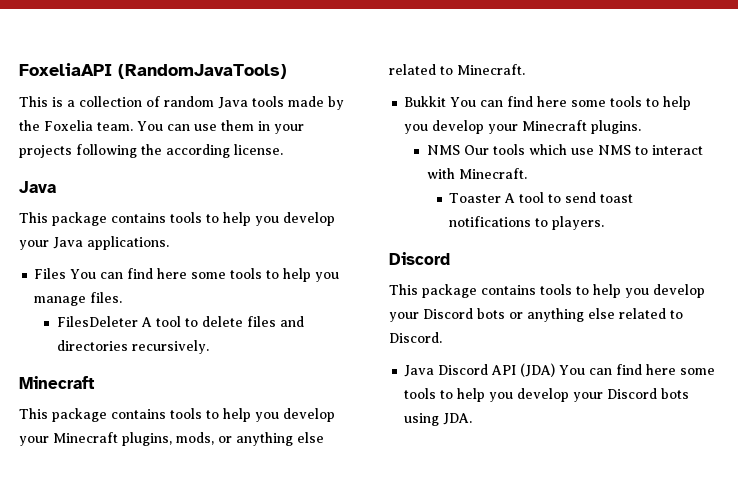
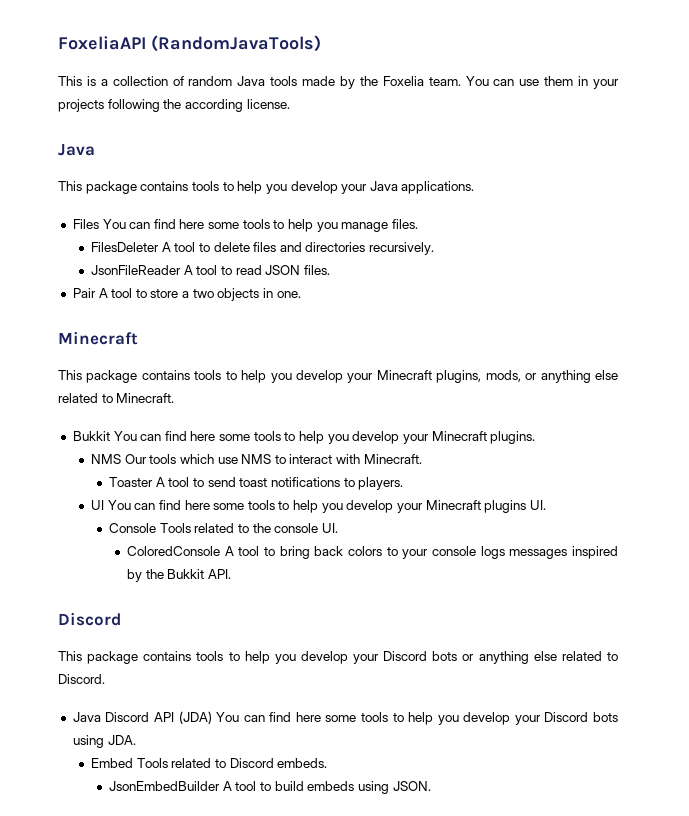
+ JsonFileReader A tool to read JSON files.
+ Pair A tool to store a two objects in one.
+ UI You can find here some tools to help you develop your Minecraft plugins UI.
+ Console Tools related to the console UI.
+ ColoredConsole A tool to bring back colors to your console logs messages inspired by the Bukkit API.
+ Embed Tools related to Discord embeds.
+ JsonEmbedBuilder A tool to build embeds using JSON.

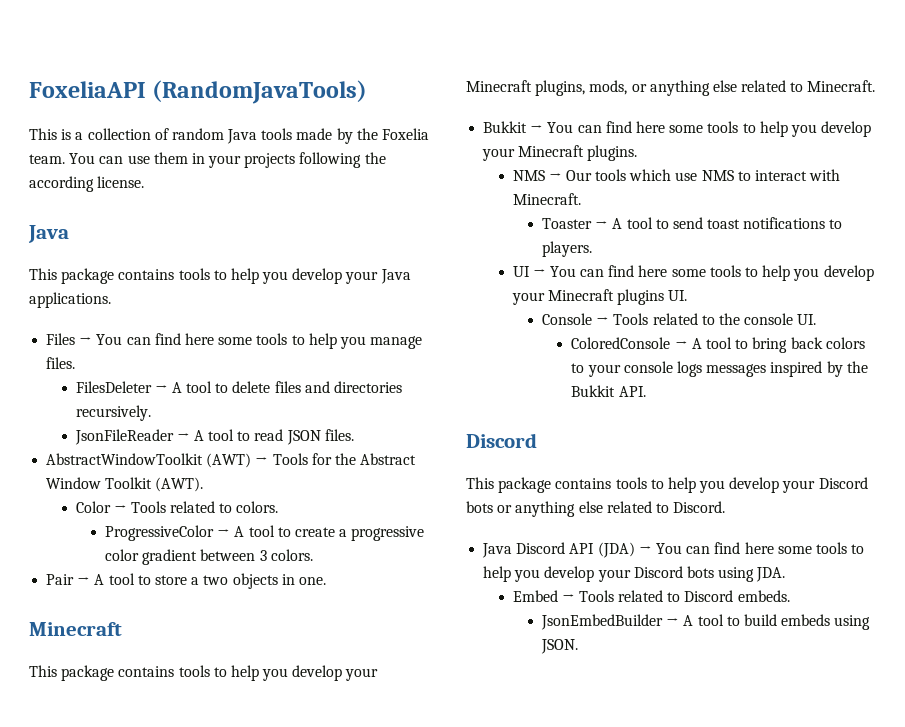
- Files You can find here some tools to help you manage files.
+ Files → You can find here some tools to help you manage files.
- FilesDeleter A tool to delete files and directories recursively.
+ FilesDeleter → A tool to delete files and directories recursively.
- JsonFileReader A tool to read JSON files.
+ JsonFileReader → A tool to read JSON files.
+ AbstractWindowToolkit (AWT) → Tools for the Abstract Window Toolkit (AWT).
+ Color → Tools related to colors.
+ ProgressiveColor → A tool to create a progressive color gradient between 3 colors.
- Pair A tool to store a two objects in one.
+ Pair → A tool to store a two objects in one.
- Bukkit You can find here some tools to help you develop your Minecraft plugins.
+ Bukkit → You can find here some tools to help you develop your Minecraft plugins.
- NMS Our tools which use NMS to interact with Minecraft.
+ NMS → Our tools which use NMS to interact with Minecraft.
- Toaster A tool to send toast notifications to players.
+ Toaster → A tool to send toast notifications to players.
- UI You can find here some tools to help you develop your Minecraft plugins UI.
+ UI → You can find here some tools to help you develop your Minecraft plugins UI.
- Console Tools related to the console UI.
+ Console → Tools related to the console UI.
- ColoredConsole A tool to bring back colors to your console logs messages inspired by the Bukkit API.
+ ColoredConsole → A tool to bring back colors to your console logs messages inspired by the Bukkit API.
- Java Discord API (JDA) You can find here some tools to help you develop your Discord bots using JDA.
+ Java Discord API (JDA) → You can find here some tools to help you develop your Discord bots using JDA.
- Embed Tools related to Discord embeds.
+ Embed → Tools related to Discord embeds.
- JsonEmbedBuilder A tool to build embeds using JSON.
+ JsonEmbedBuilder → A tool to build embeds using JSON.

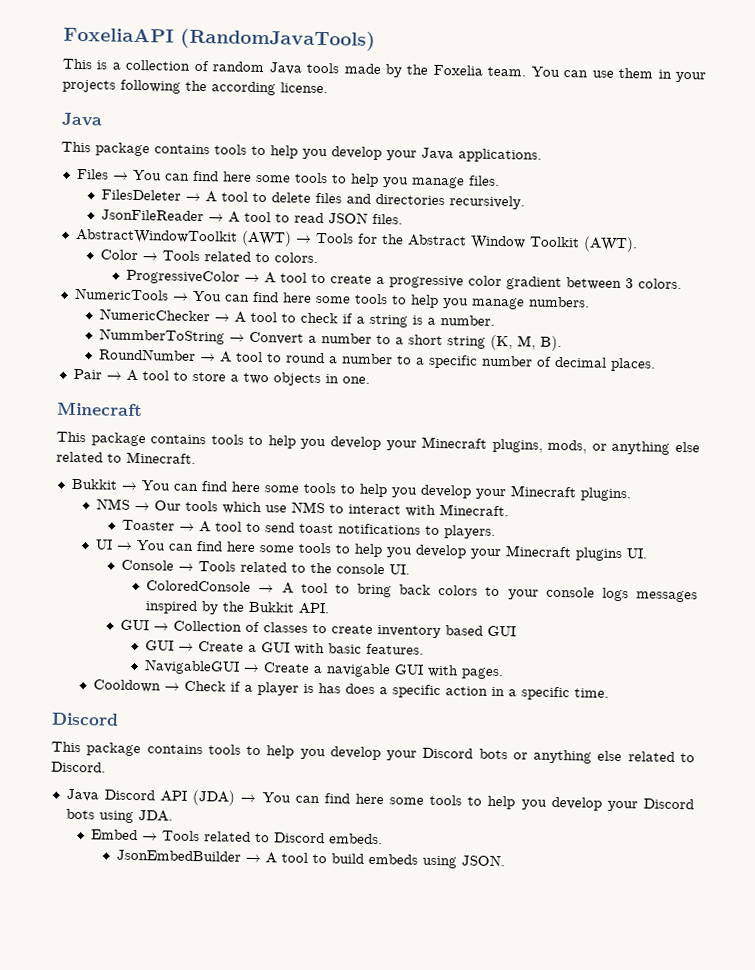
+ NumericTools → You can find here some tools to help you manage numbers.
+ NumericChecker → A tool to check if a string is a number.
+ NummberToString → Convert a number to a short string (K, M, B).
+ RoundNumber → A tool to round a number to a specific number of decimal places.
+ GUI → Collection of classes to create inventory based GUI
+ GUI → Create a GUI with basic features.
+ NavigableGUI → Create a navigable GUI with pages.
+ Cooldown → Check if a player is has does a specific action in a specific time.

